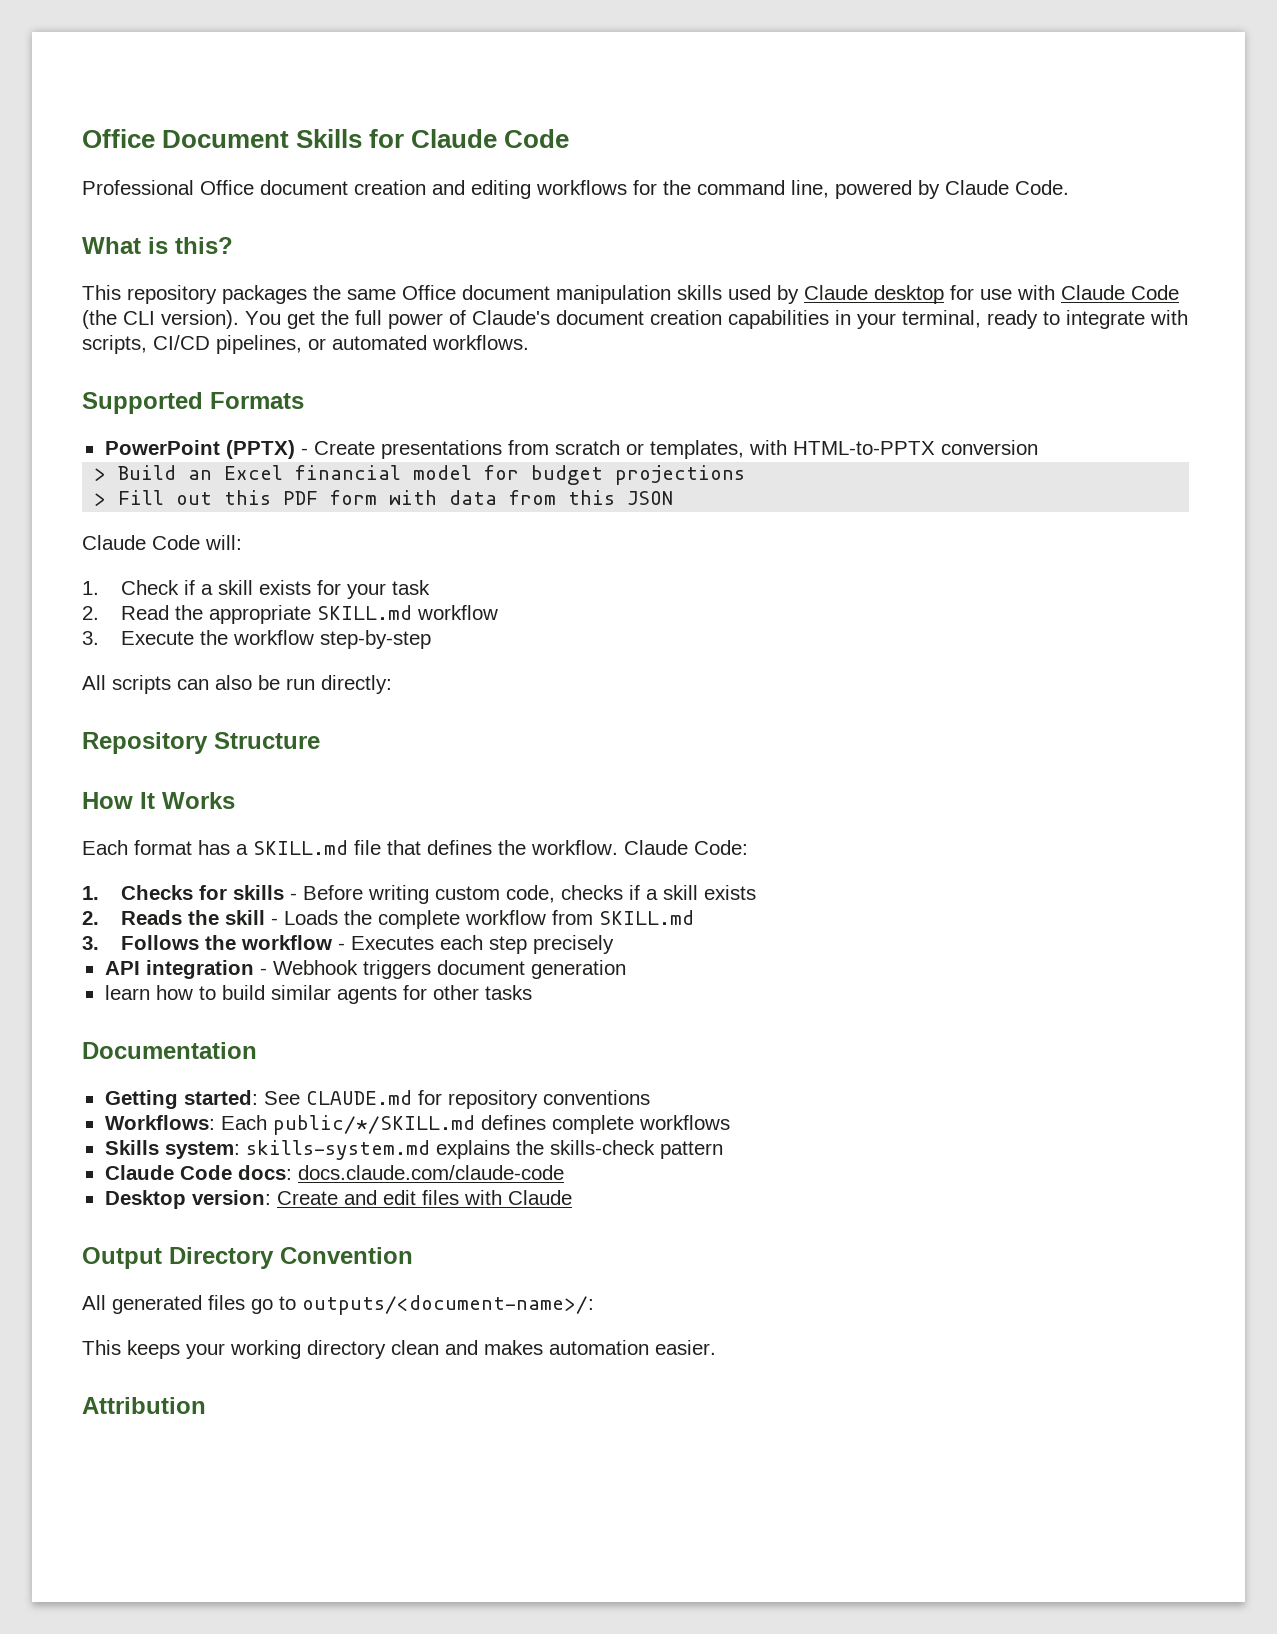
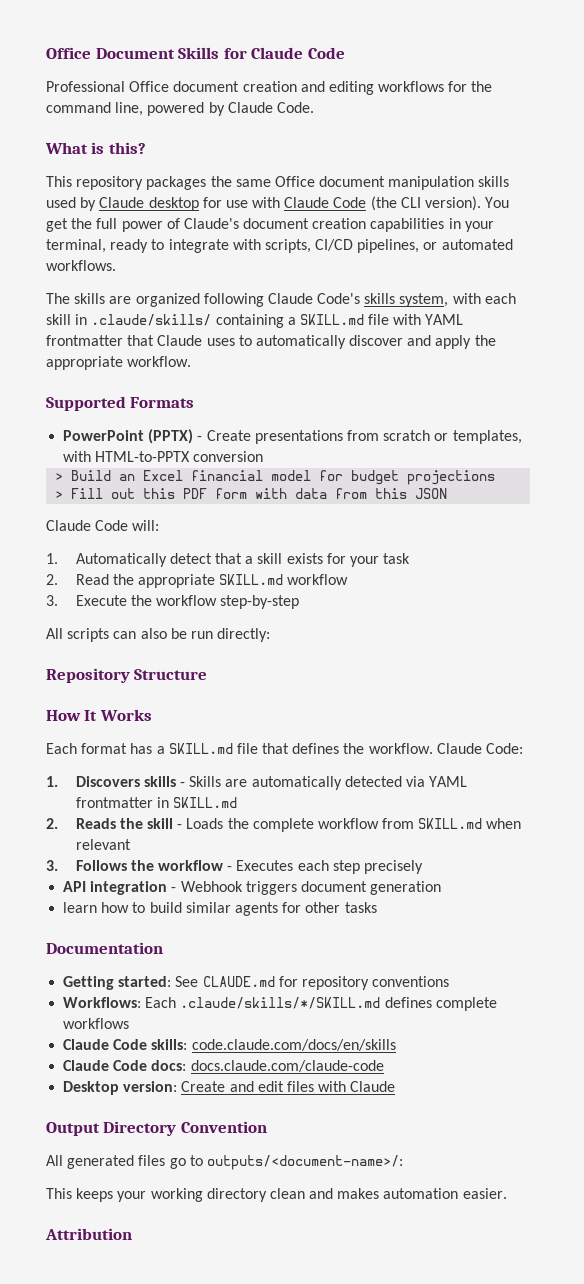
+ The skills are organized following Claude Code's skills system, with each skill in .claude/skills/ containing a SKILL.md file with YAML frontmatter that Claude uses to automatically discover and apply the appropriate workflow.
- 1. Check if a skill exists for your task
+ 1. Automatically detect that a skill exists for your task
- 1. Checks for skills - Before writing custom code, checks if a skill exists
+ 1. Discovers skills - Skills are automatically detected via YAML frontmatter in SKILL.md
- 2. Reads the skill - Loads the complete workflow from SKILL.md
+ 2. Reads the skill - Loads the complete workflow from SKILL.md when relevant
- Workflows: Each public/*/SKILL.md defines complete workflows
+ Workflows: Each .claude/skills/*/SKILL.md defines complete workflows
- Skills system: skills-system.md explains the skills-check pattern
+ Claude Code skills: code.claude.com/docs/en/skills

